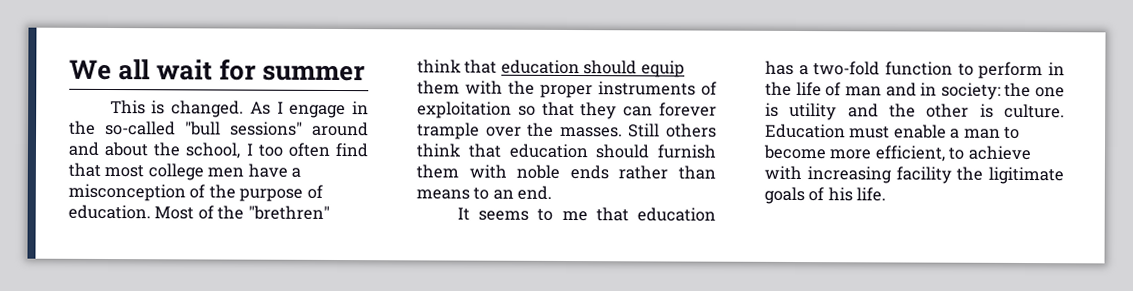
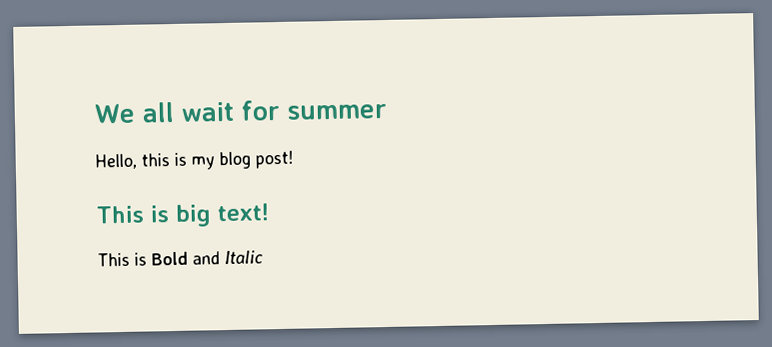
- This is changed. As I engage in the so-called "bull sessions" around and about the school, I too often find that most college men have a misconception of the purpose of education. Most of the "brethren" think that education should equip them with the proper instruments of exploitation so that they can forever trample over the masses. Still others think that education should furnish them with noble ends rather than means to an end.
- It seems to me that education has a two-fold function to perform in the life of man and in society: the one is utility and the other is culture. Education must enable a man to become more efficient, to achieve with increasing facility the ligitimate goals of his life.
+ Hello, this is my blog post!
+ This is big text!
+ This is Bold and Italic

